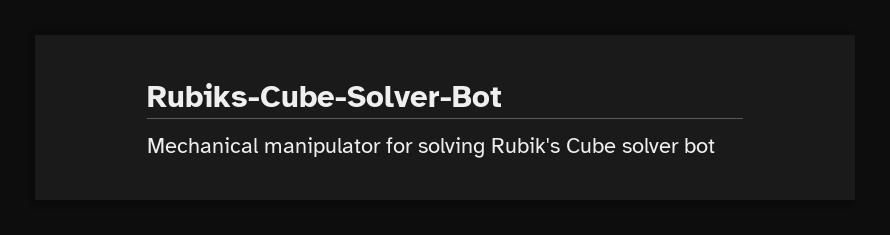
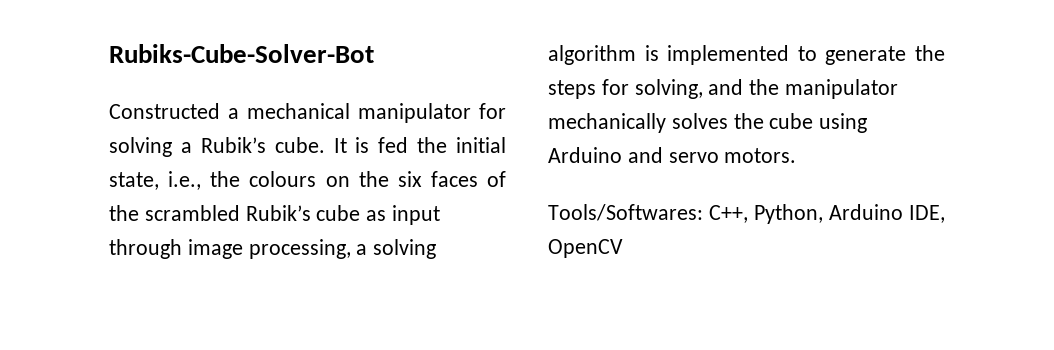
- Mechanical manipulator for solving Rubik's Cube solver bot
+ Constructed a mechanical manipulator for solving a Rubik’s cube. It is fed the initial state, i.e., the colours on the six faces of the scrambled Rubik’s cube as input through image processing, a solving algorithm is implemented to generate the steps for solving, and the manipulator mechanically solves the cube using Arduino and servo motors.
+ Tools/Softwares: C++, Python, Arduino IDE, OpenCV

